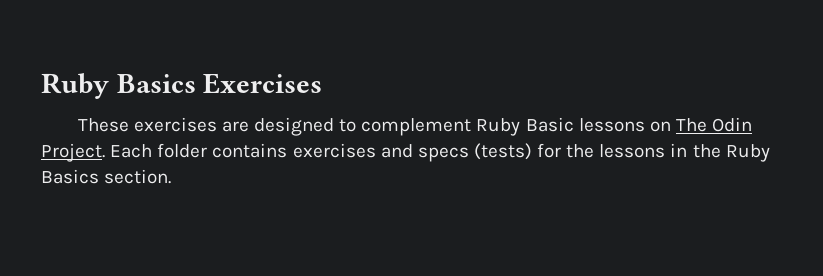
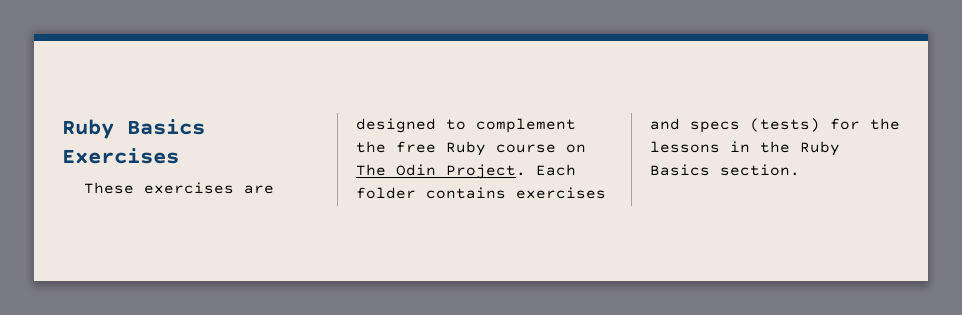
- These exercises are designed to complement Ruby Basic lessons on The Odin Project.
+ These exercises are designed to complement the free Ruby course on The Odin Project.

